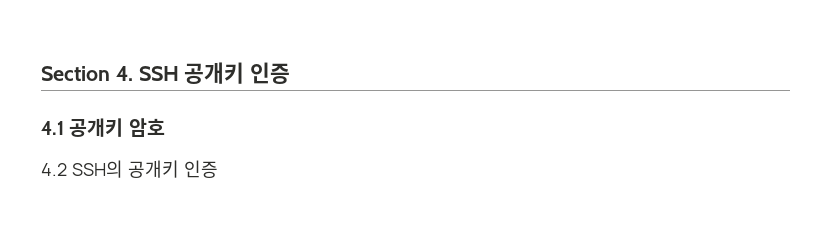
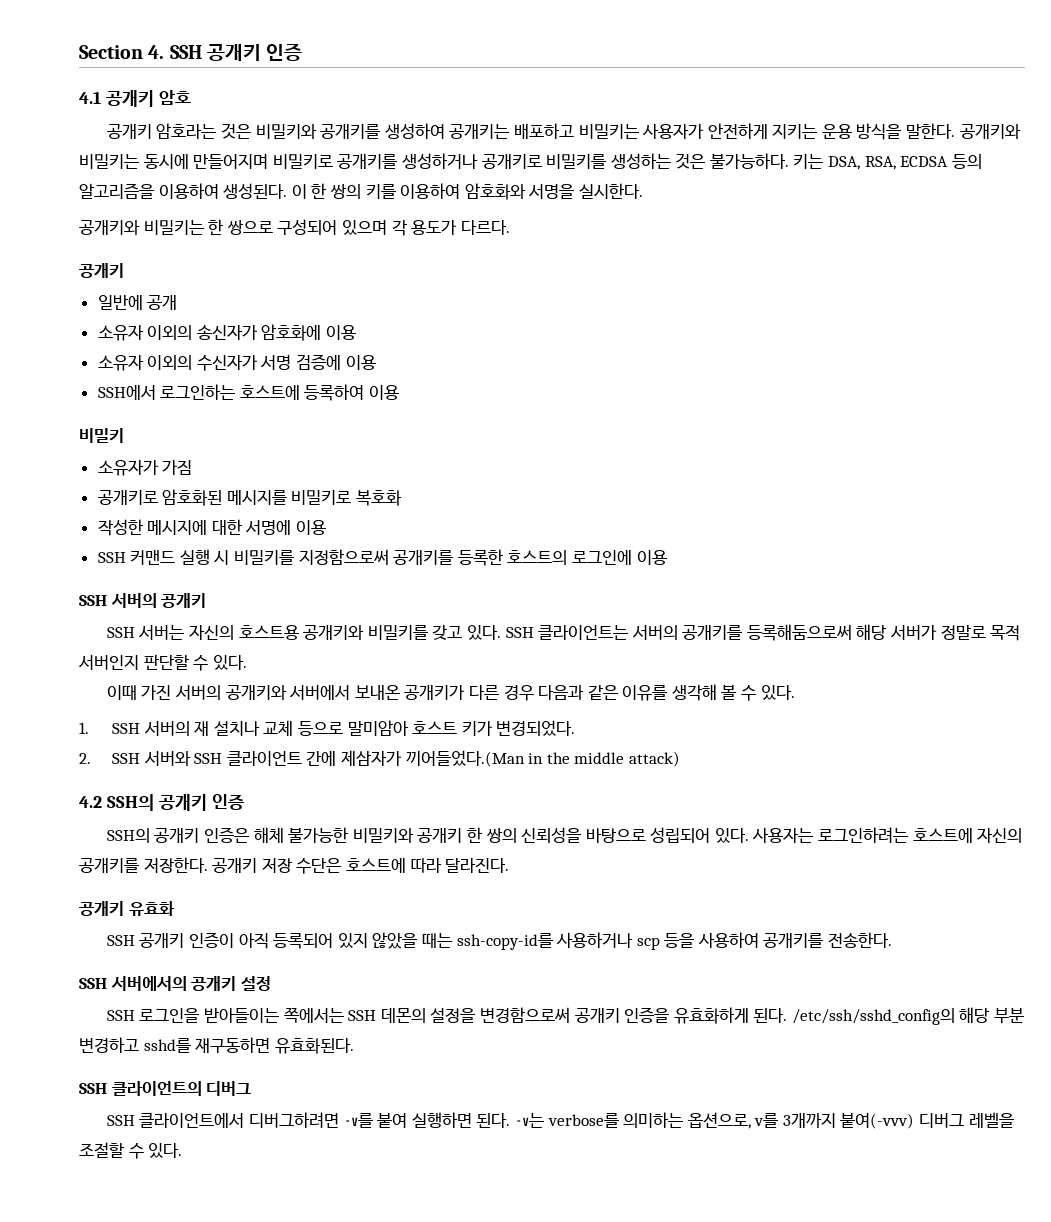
+ 공개키 암호라는 것은 비밀키와 공개키를 생성하여 공개키는 배포하고 비밀키는 사용자가 안전하게 지키는 운용 방식을 말한다. 공개키와 비밀키는 동시에 만들어지며 비밀키로 공개키를 생성하거나 공개키로 비밀키를 생성하는 것은 불가능하다. 키는 DSA, RSA, ECDSA 등의 알고리즘을 이용하여 생성된다. 이 한 쌍의 키를 이용하여 암호화와 서명을 실시한다.
+ 공개키와 비밀키는 한 쌍으로 구성되어 있으며 각 용도가 다르다.
+ 공개키
+ 일반에 공개
+ 소유자 이외의 송신자가 암호화에 이용
+ 소유자 이외의 수신자가 서명 검증에 이용
+ SSH에서 로그인하는 호스트에 등록하여 이용
+ 비밀키
+ 소유자가 가짐
+ 공개키로 암호화된 메시지를 비밀키로 복호화
+ 작성한 메시지에 대한 서명에 이용
+ SSH 커맨드 실행 시 비밀키를 지정함으로써 공개키를 등록한 호스트의 로그인에 이용
+ SSH 서버의 공개키
+ SSH 서버는 자신의 호스트용 공개키와 비밀키를 갖고 있다. SSH 클라이언트는 서버의 공개키를 등록해둠으로써 해당 서버가 정말로 목적 서버인지 판단할 수 있다.
+ 이때 가진 서버의 공개키와 서버에서 보내온 공개키가 다른 경우 다음과 같은 이유를 생각해 볼 수 있다.
+ 1. SSH 서버의 재 설치나 교체 등으로 말미암아 호스트 키가 변경되었다.
+ 2. SSH 서버와 SSH 클라이언트 간에 제삼자가 끼어들었다.(Man in the middle attack)
  4.2 SSH의 공개키 인증
+ SSH의 공개키 인증은 해체 불가능한 비밀키와 공개키 한 쌍의 신뢰성을 바탕으로 성립되어 있다. 사용자는 로그인하려는 호스트에 자신의 공개키를 저장한다. 공개키 저장 수단은 호스트에 따라 달라진다.
+ 공개키 유효화
+ SSH 공개키 인증이 아직 등록되어 있지 않았을 때는 ssh-copy-id를 사용하거나 scp 등을 사용하여 공개키를 전송한다.
+ SSH 서버에서의 공개키 설정
+ SSH 로그인을 받아들이는 쪽에서는 SSH 데몬의 설정을 변경함으로써 공개키 인증을 유효화하게 된다. /etc/ssh/sshd_config의 해당 부분 변경하고 sshd를 재구동하면 유효화된다.
+ SSH 클라이언트의 디버그
+ SSH 클라이언트에서 디버그하려면 -v를 붙여 실행하면 된다. -v는 verbose를 의미하는 옵션으로, v를 3개까지 붙여(-vvv) 디버그 레벨을 조절할 수 있다.

